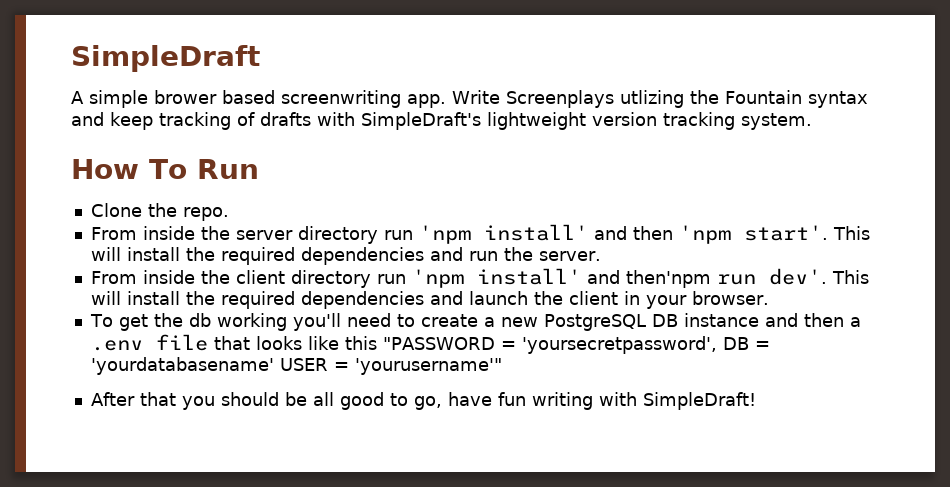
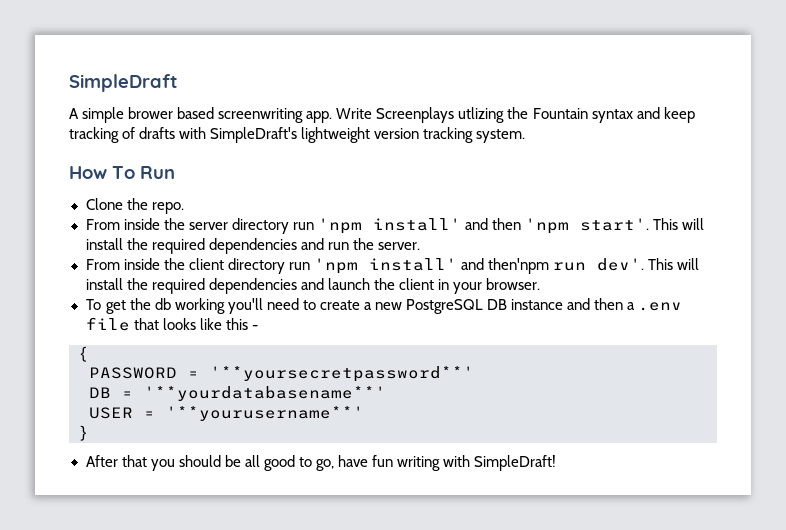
- To get the db working you'll need to create a new PostgreSQL DB instance and then a .env file that looks like this "PASSWORD = 'yoursecretpassword', DB = 'yourdatabasename' USER = 'yourusername'"
+ To get the db working you'll need to create a new PostgreSQL DB instance and then a .env file that looks like this -
+ {
+ PASSWORD = '**yoursecretpassword**'
+ DB = '**yourdatabasename**'
+ USER = '**yourusername**'
+ }

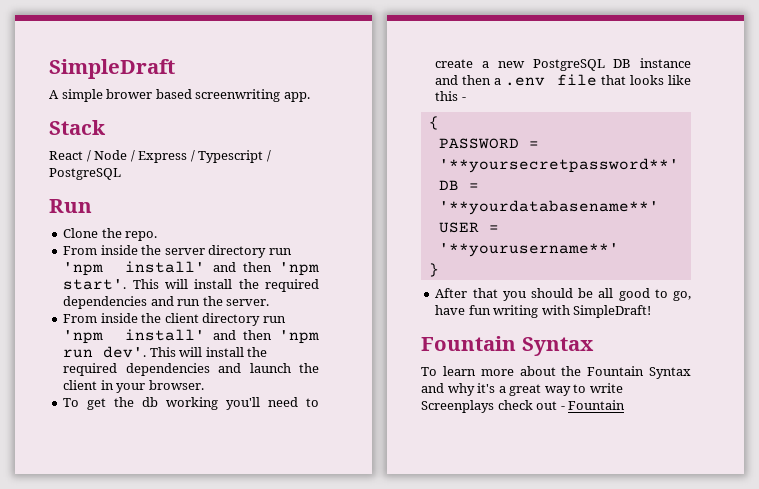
- A simple brower based screenwriting app. Write Screenplays utlizing the Fountain syntax and keep tracking of drafts with SimpleDraft's lightweight version tracking system.
- How To Run
+ A simple brower based screenwriting app.
+ Stack
+ React / Node / Express / Typescript / PostgreSQL
+ Run
- From inside the client directory run 'npm install' and then'npm run dev'.
+ From inside the client directory run 'npm install' and then 'npm run dev'.
  After that you should be all good to go, have fun writing with SimpleDraft!
+ Fountain Syntax
+ To learn more about the Fountain Syntax and why it's a great way to write Screenplays check out - Fountain

